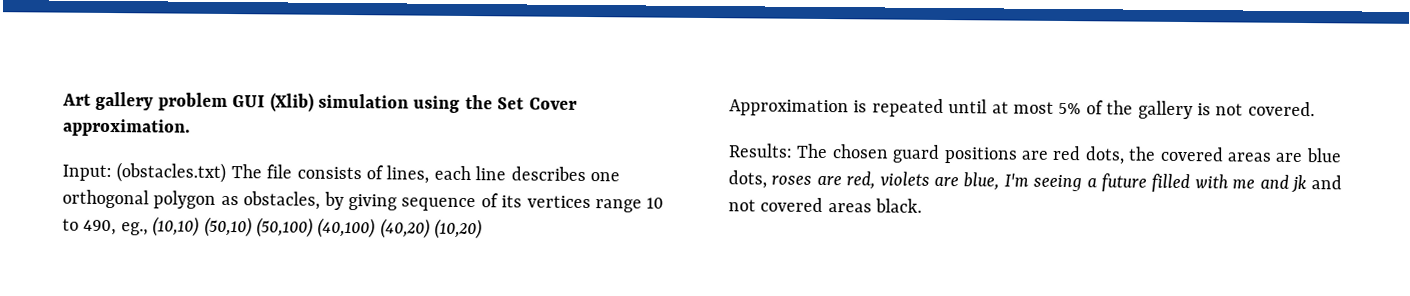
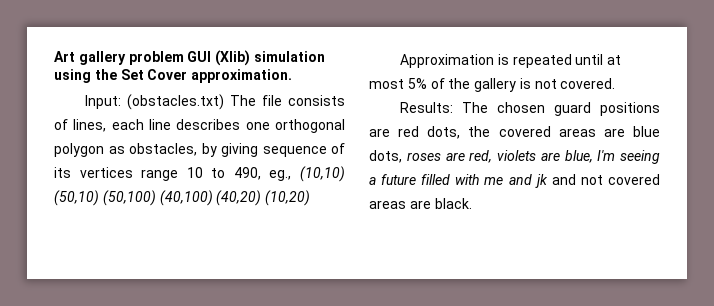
- Results: The chosen guard positions are red dots, the covered areas are blue dots, roses are red, violets are blue, I'm seeing a future filled with me and jk and not covered areas black.
+ Results: The chosen guard positions are red dots, the covered areas are blue dots, roses are red, violets are blue, I'm seeing a future filled with me and jk and not covered areas are black.

